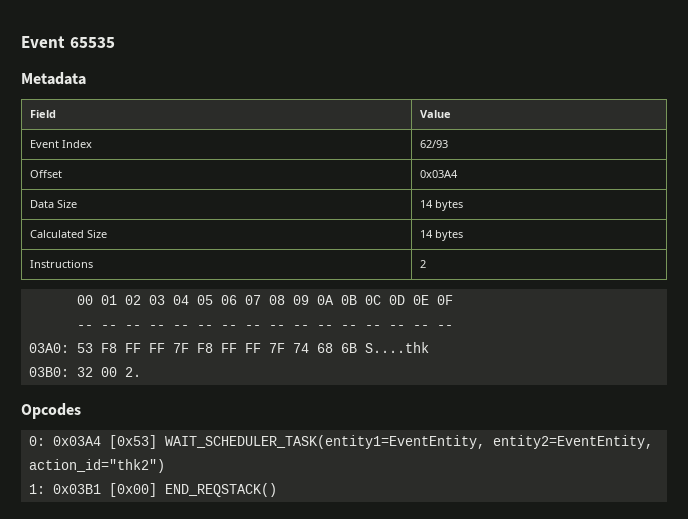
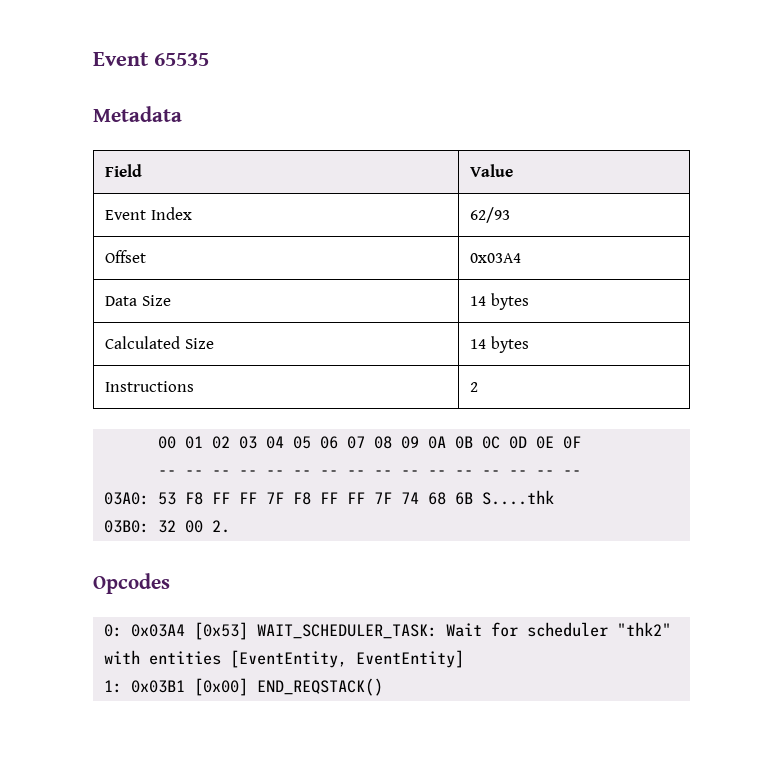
- 0: 0x03A4 [0x53] WAIT_SCHEDULER_TASK(entity1=EventEntity, entity2=EventEntity, action_id="thk2")
+ 0: 0x03A4 [0x53] WAIT_SCHEDULER_TASK: Wait for scheduler "thk2" with entities [EventEntity, EventEntity]

